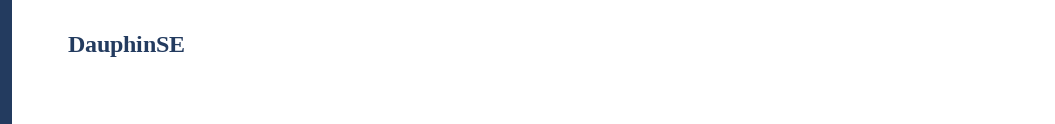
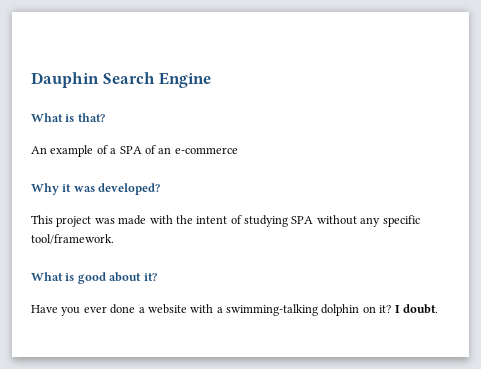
- DauphinSE
+ Dauphin Search Engine
+ What is that?
+ An example of a SPA of an e-commerce
+ Why it was developed?
+ This project was made with the intent of studying SPA without any specific tool/framework.
+ What is good about it?
+ Have you ever done a website with a swimming-talking dolphin on it? I doubt.

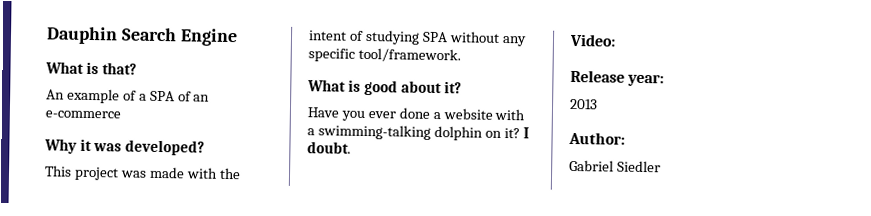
+ Video:
+ Release year:
+ 2013
+ Author:
+ Gabriel Siedler

